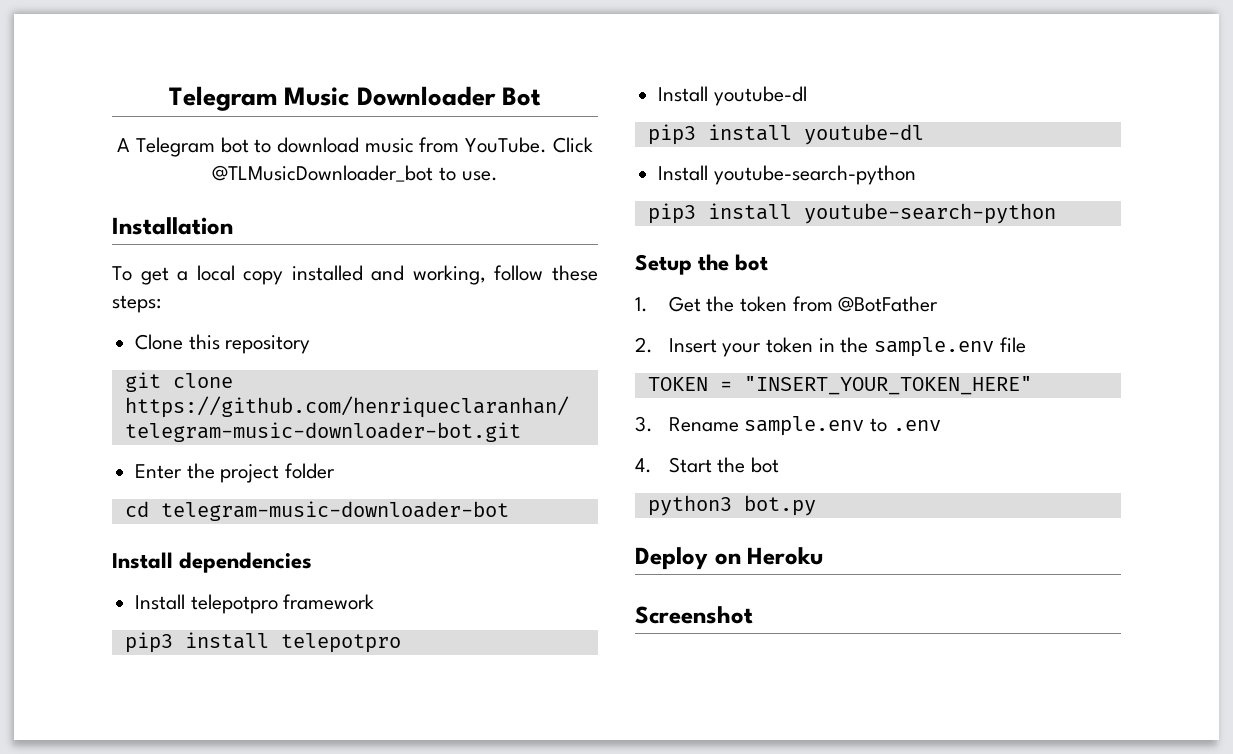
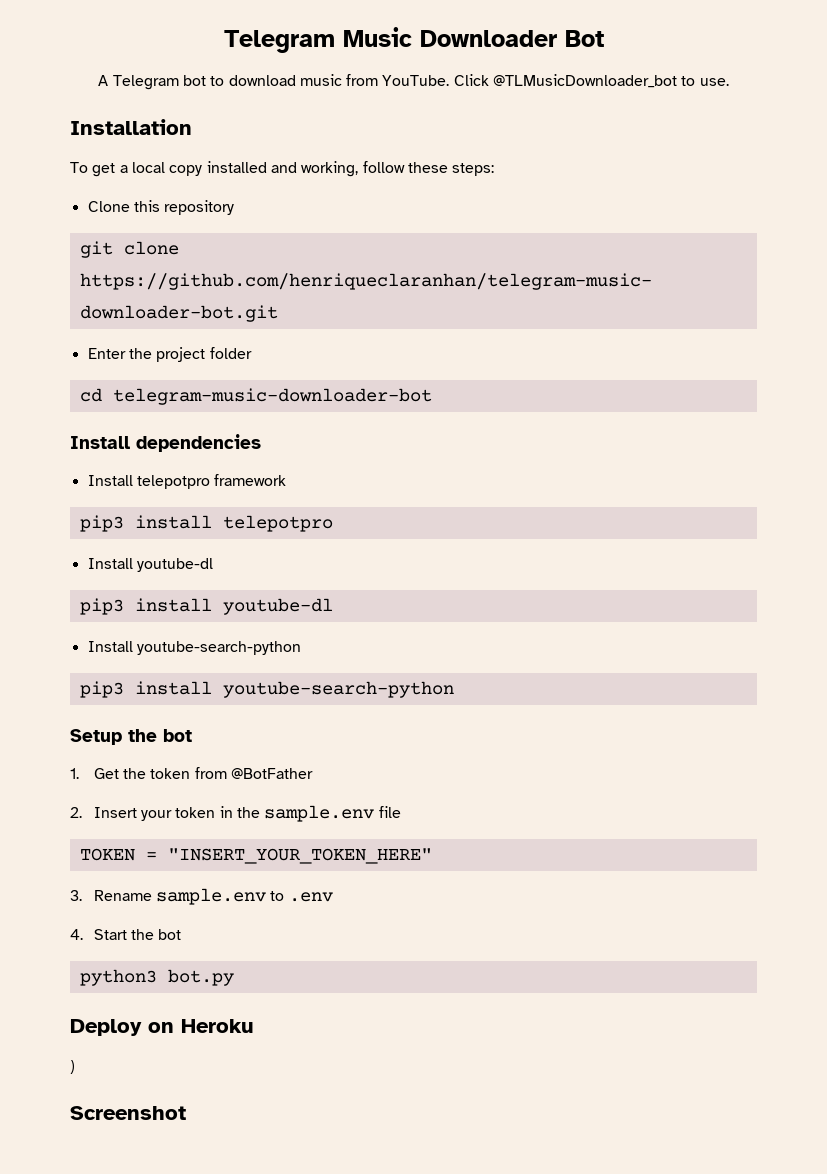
+ )

